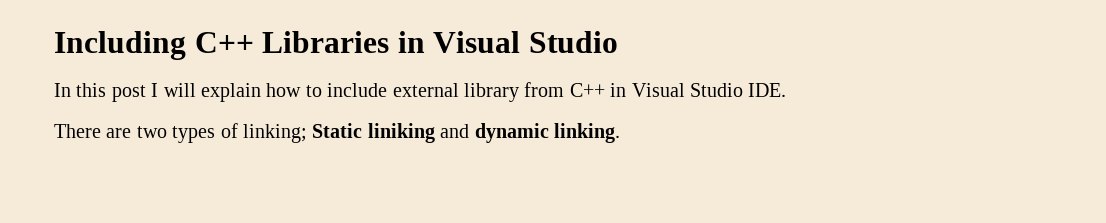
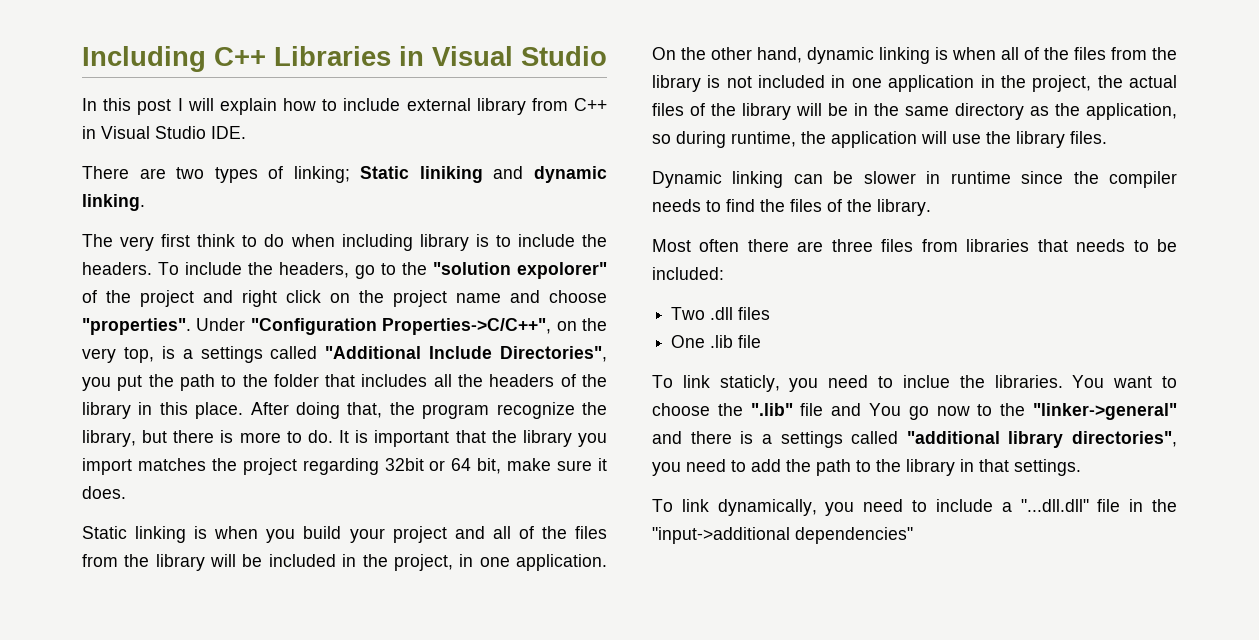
+ The very first think to do when including library is to include the headers. To include the headers, go to the "solution expolorer" of the project and right click on the project name and choose "properties". Under "Configuration Properties->C/C++", on the very top, is a settings called "Additional Include Directories", you put the path to the folder that includes all the headers of the library in this place. After doing that, the program recognize the library, but there is more to do. It is important that the library you import matches the project regarding 32bit or 64 bit, make sure it does.
+ Static linking is when you build your project and all of the files from the library will be included in the project, in one application. On the other hand, dynamic linking is when all of the files from the library is not included in one application in the project, the actual files of the library will be in the same directory as the application, so during runtime, the application will use the library files.
+ Dynamic linking can be slower in runtime since the compiler needs to find the files of the library.
+ Most often there are three files from libraries that needs to be included:
+ Two .dll files
+ One .lib file
+ To link staticly, you need to inclue the libraries. You want to choose the ".lib" file and You go now to the "linker->general" and there is a settings called "additional library directories", you need to add the path to the library in that settings.
+ To link dynamically, you need to include a "...dll.dll" file in the "input->additional dependencies"

